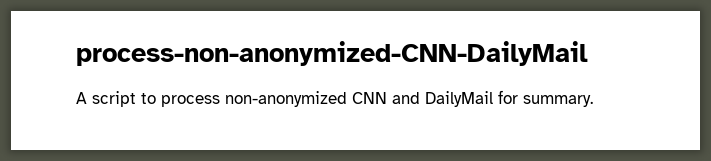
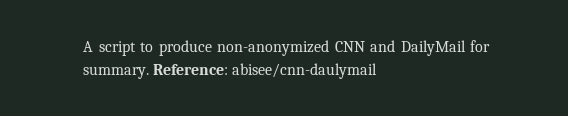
- process-non-anonymized-CNN-DailyMail
- A script to process non-anonymized CNN and DailyMail for summary.
+ A script to produce non-anonymized CNN and DailyMail for summary.
+ Reference: abisee/cnn-daulymail

